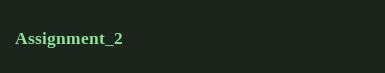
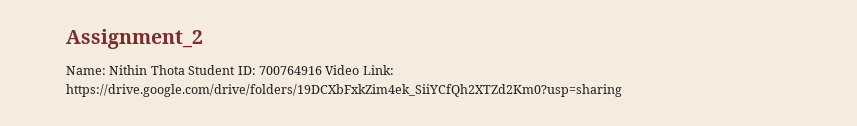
+ Name: Nithin Thota Student ID: 700764916 Video Link: https://drive.google.com/drive/folders/19DCXbFxkZim4ek_SiiYCfQh2XTZd2Km0?usp=sharing

